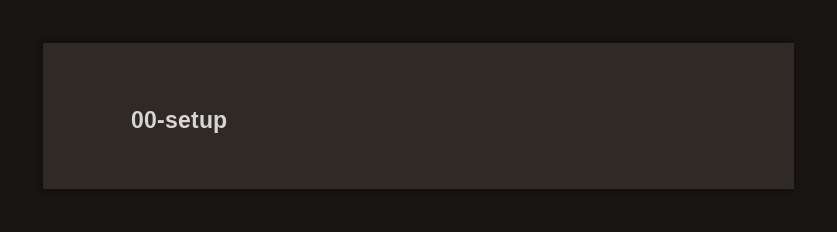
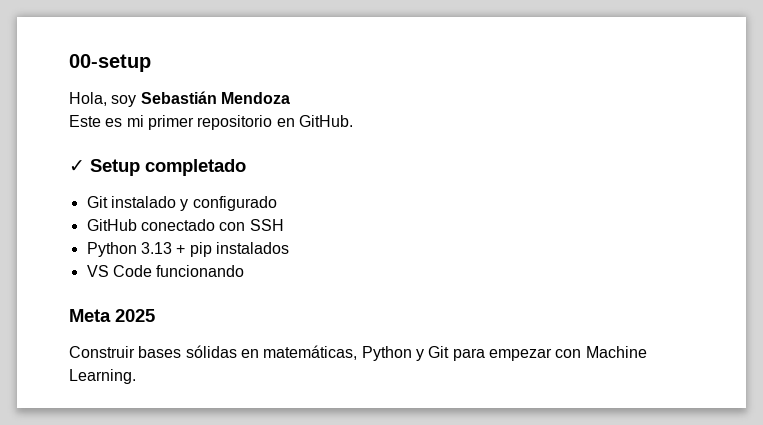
+ Hola, soy Sebastián Mendoza
+ Este es mi primer repositorio en GitHub.
+ ✓ Setup completado
+ Git instalado y configurado
+ GitHub conectado con SSH
+ Python 3.13 + pip instalados
+ VS Code funcionando
+ Meta 2025
+ Construir bases sólidas en matemáticas, Python y Git para empezar con Machine Learning.

